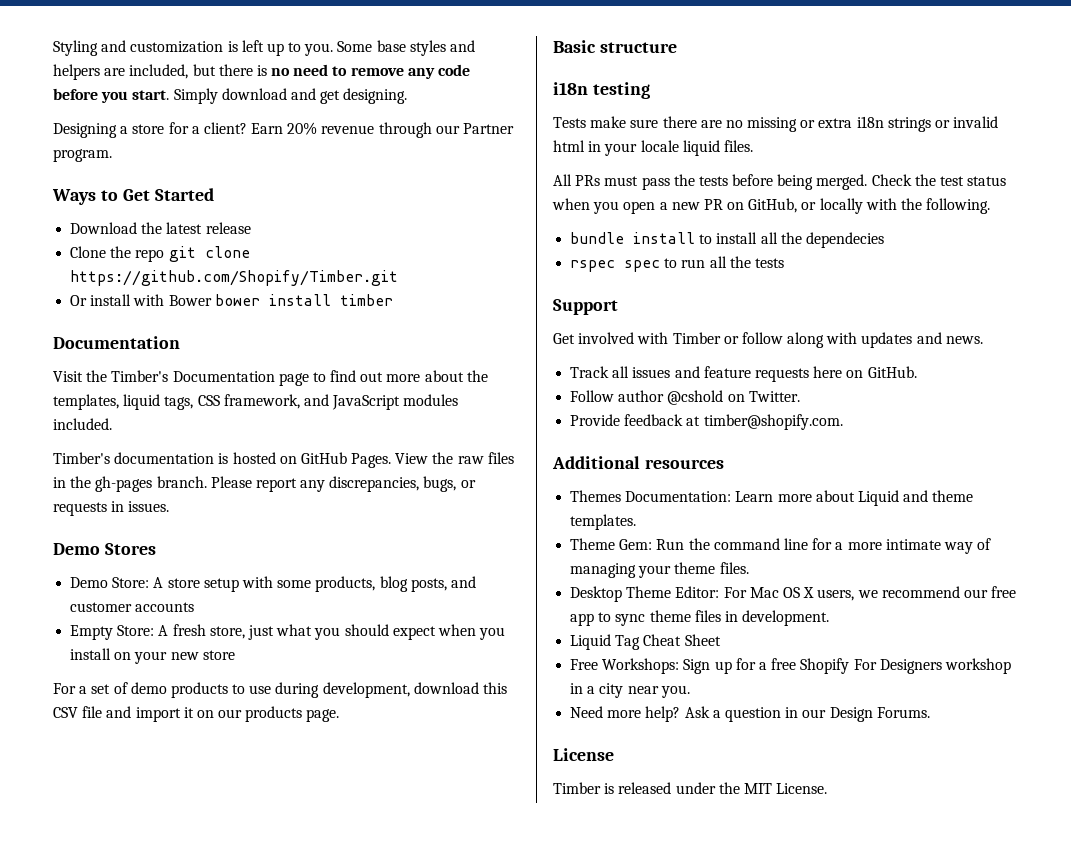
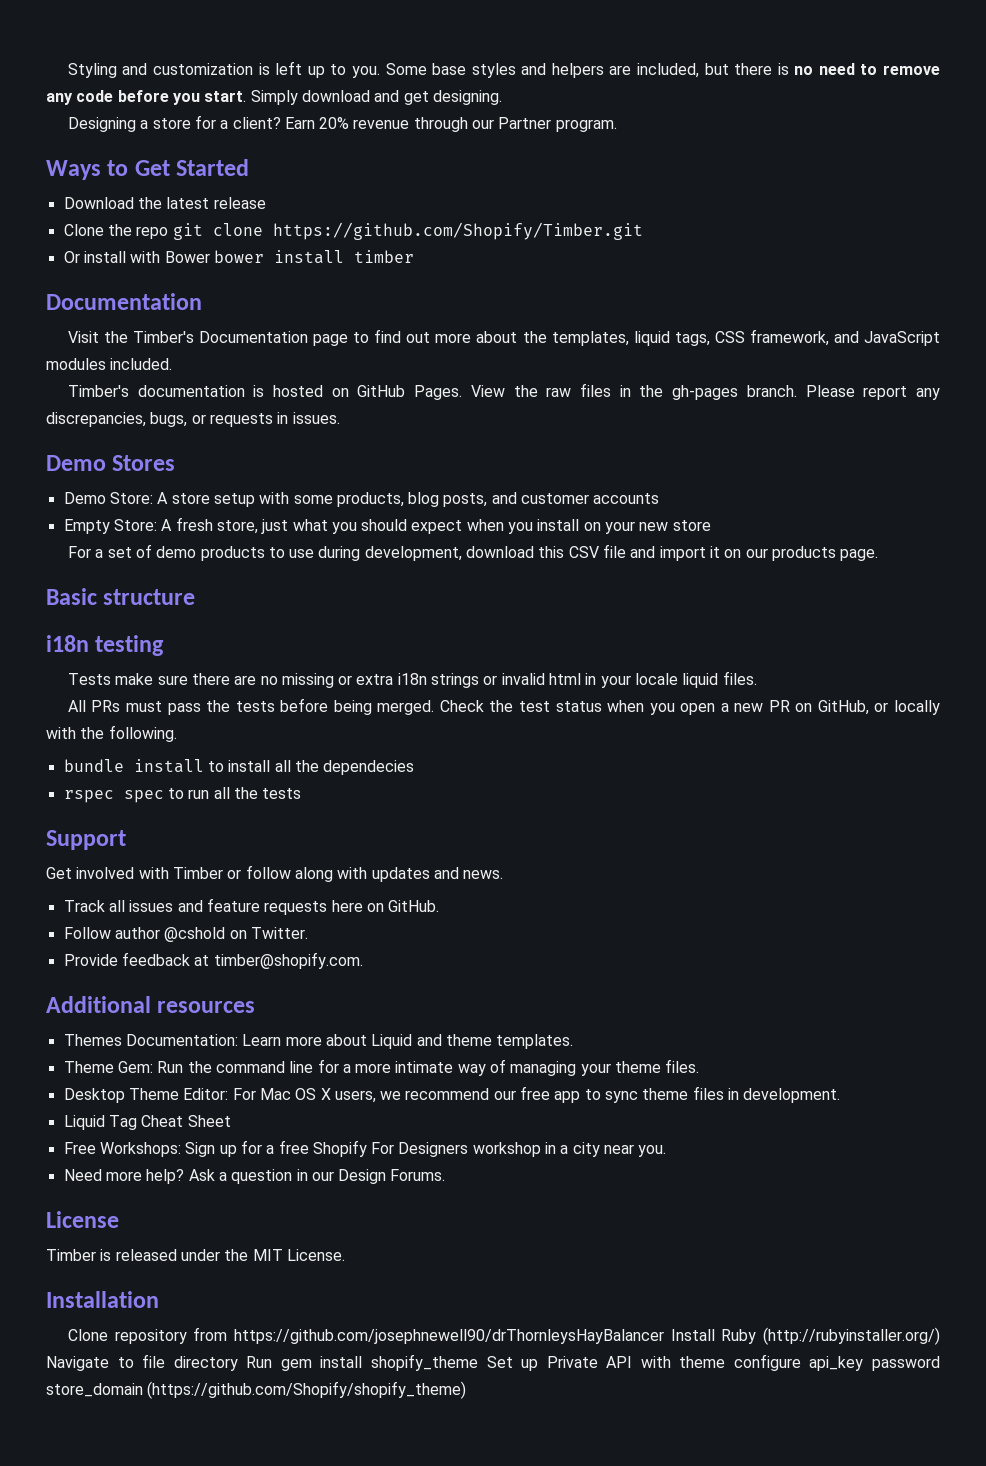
+ Installation
+ Clone repository from https://github.com/josephnewell90/drThornleysHayBalancer Install Ruby (http://rubyinstaller.org/) Navigate to file directory Run gem install shopify_theme Set up Private API with theme configure api_key password store_domain (https://github.com/Shopify/shopify_theme)

